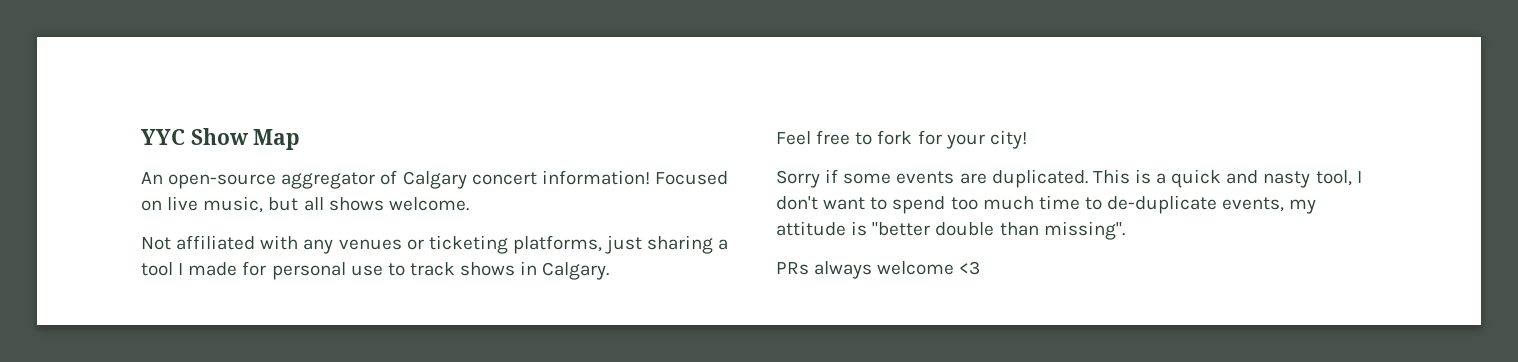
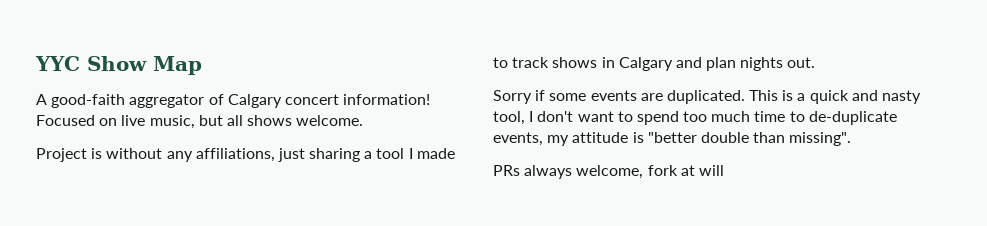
- An open-source aggregator of Calgary concert information!
+ A good-faith aggregator of Calgary concert information!
- Not affiliated with any venues or ticketing platforms, just sharing a tool I made for personal use to track shows in Calgary.
- Feel free to fork for your city!
+ Project is without any affiliations, just sharing a tool I made to track shows in Calgary and plan nights out.
- PRs always welcome <3
+ PRs always welcome, fork at will

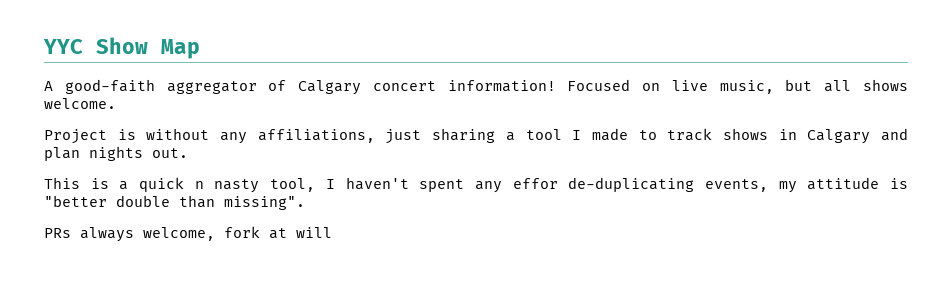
- Sorry if some events are duplicated. This is a quick and nasty tool, I don't want to spend too much time to de-duplicate events, my attitude is "better double than missing".
+ This is a quick n nasty tool, I haven't spent any effor de-duplicating events, my attitude is "better double than missing".

